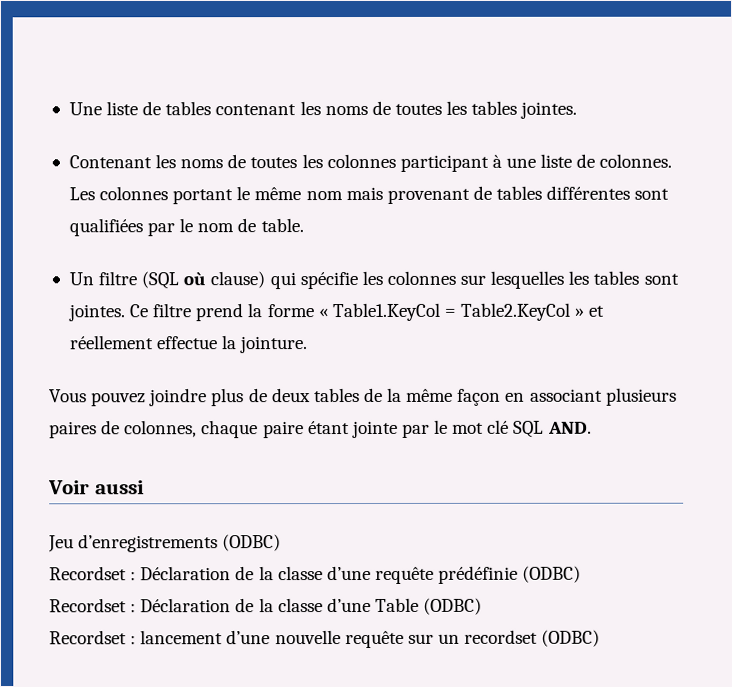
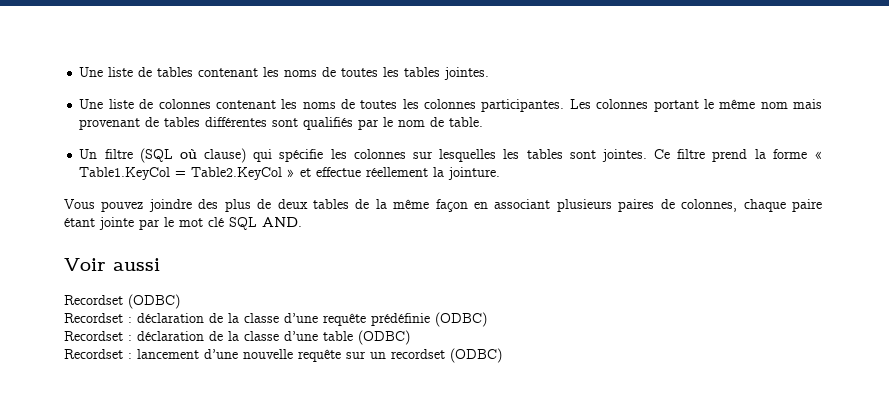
- Contenant les noms de toutes les colonnes participant à une liste de colonnes.
+ Une liste de colonnes contenant les noms de toutes les colonnes participantes.
- Les colonnes portant le même nom mais provenant de tables différentes sont qualifiées par le nom de table.
+ Les colonnes portant le même nom mais provenant de tables différentes sont qualifiés par le nom de table.
- Ce filtre prend la forme « Table1.KeyCol = Table2.KeyCol » et réellement effectue la jointure.
+ Ce filtre prend la forme « Table1.KeyCol = Table2.KeyCol » et effectue réellement la jointure.
- Vous pouvez joindre plus de deux tables de la même façon en associant plusieurs paires de colonnes, chaque paire étant jointe par le mot clé SQL AND.
+ Vous pouvez joindre des plus de deux tables de la même façon en associant plusieurs paires de colonnes, chaque paire étant jointe par le mot clé SQL AND.
- Jeu d’enregistrements (ODBC)
- Recordset : Déclaration de la classe d’une requête prédéfinie (ODBC)
+ Recordset (ODBC)
+ Recordset : déclaration de la classe d’une requête prédéfinie (ODBC)
- Recordset : Déclaration de la classe d’une Table (ODBC)
+ Recordset : déclaration de la classe d’une table (ODBC)

